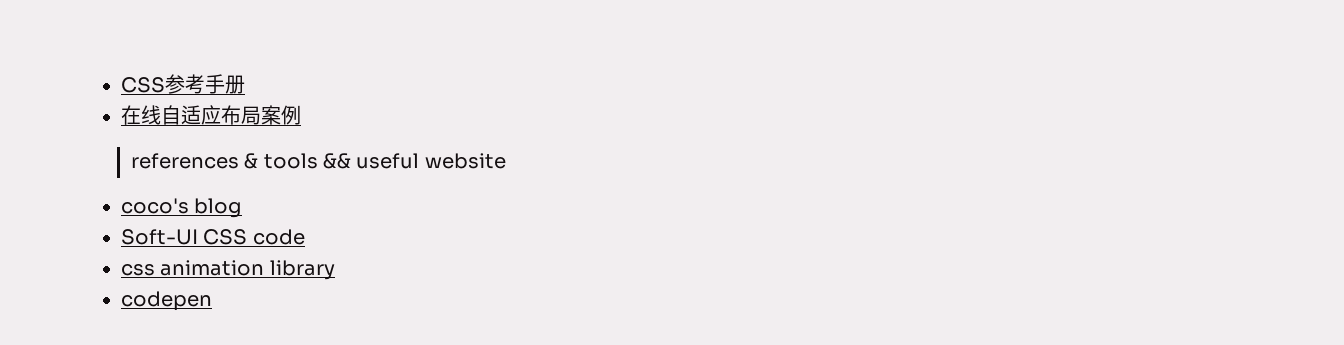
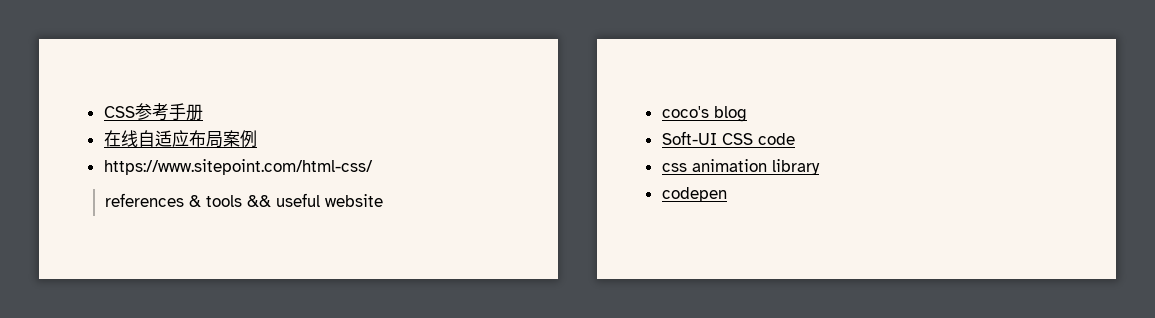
+ https://www.sitepoint.com/html-css/

